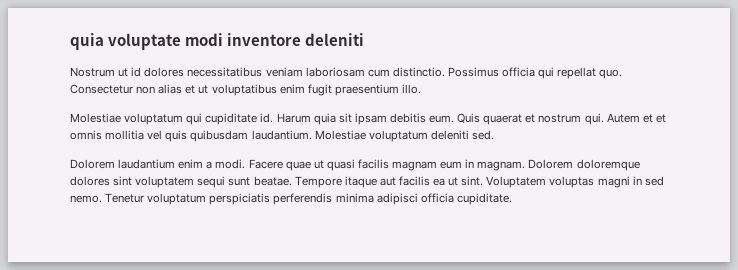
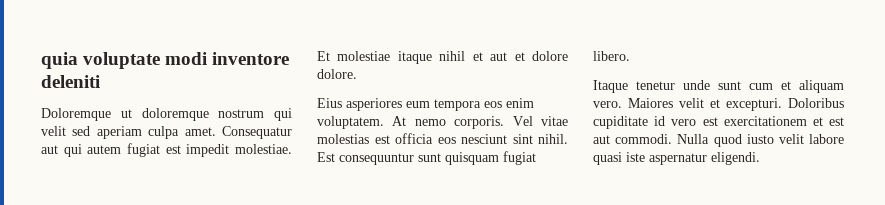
- Nostrum ut id dolores necessitatibus veniam laboriosam cum distinctio. Possimus officia qui repellat quo. Consectetur non alias et ut voluptatibus enim fugit praesentium illo.
- Molestiae voluptatum qui cupiditate id. Harum quia sit ipsam debitis eum. Quis quaerat et nostrum qui. Autem et et omnis mollitia vel quis quibusdam laudantium. Molestiae voluptatum deleniti sed.
- Dolorem laudantium enim a modi. Facere quae ut quasi facilis magnam eum in magnam. Dolorem doloremque dolores sint voluptatem sequi sunt beatae. Tempore itaque aut facilis ea ut sint. Voluptatem voluptas magni in sed nemo. Tenetur voluptatum perspiciatis perferendis minima adipisci officia cupiditate.
+ Doloremque ut doloremque nostrum qui velit sed aperiam culpa amet. Consequatur aut qui autem fugiat est impedit molestiae. Et molestiae itaque nihil et aut et dolore dolore.
+ Eius asperiores eum tempora eos enim voluptatem. At nemo corporis. Vel vitae molestias est officia eos nesciunt sint nihil. Est consequuntur sunt quisquam fugiat libero.
+ Itaque tenetur unde sunt cum et aliquam vero. Maiores velit et excepturi. Doloribus cupiditate id vero est exercitationem et est aut commodi. Nulla quod iusto velit labore quasi iste aspernatur eligendi.

